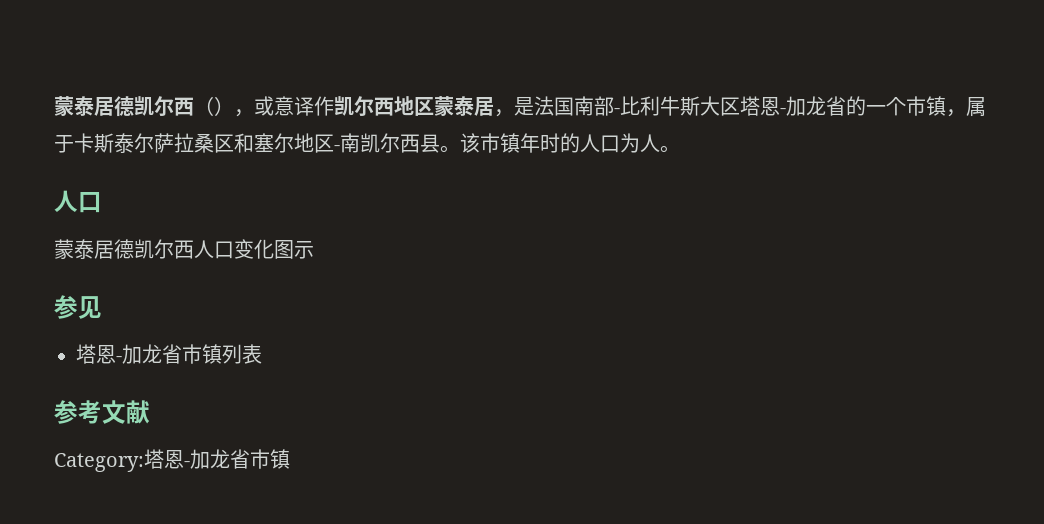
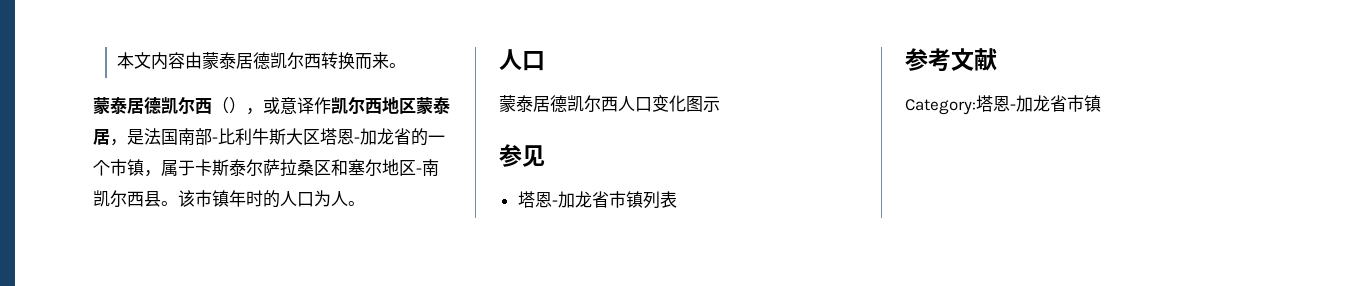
+ 本文内容由蒙泰居德凯尔西转换而来。

